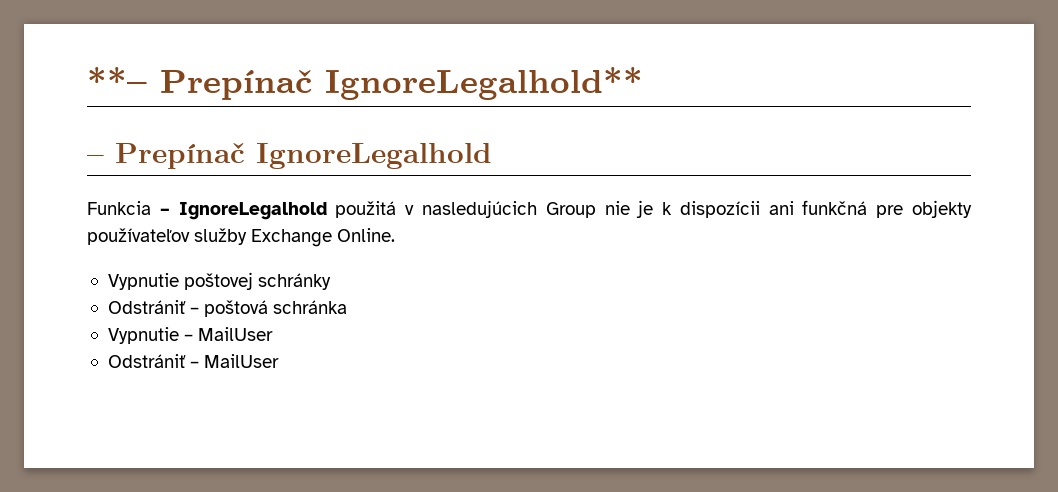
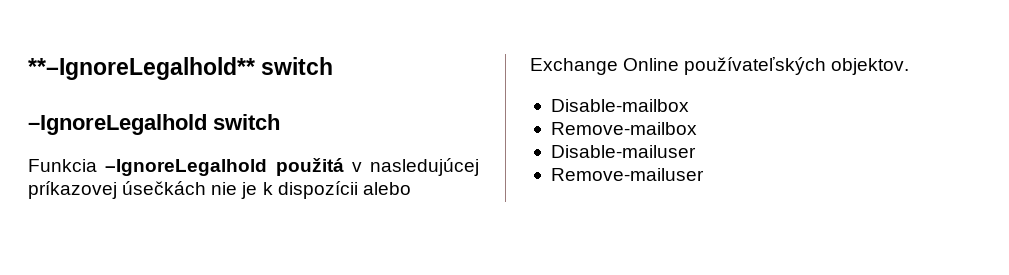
- **– Prepínač IgnoreLegalhold**
- – Prepínač IgnoreLegalhold
- Funkcia – IgnoreLegalhold použitá v nasledujúcich Group nie je k dispozícii ani funkčná pre objekty používateľov služby Exchange Online.
- Vypnutie poštovej schránky
- Odstrániť – poštová schránka
- Vypnutie – MailUser
- Odstrániť – MailUser
+ **–IgnoreLegalhold** switch
+ –IgnoreLegalhold switch
+ Funkcia –IgnoreLegalhold použitá v nasledujúcej príkazovej úsečkách nie je k dispozícii alebo Exchange Online používateľských objektov.
+ Disable-mailbox
+ Remove-mailbox
+ Disable-mailuser
+ Remove-mailuser

